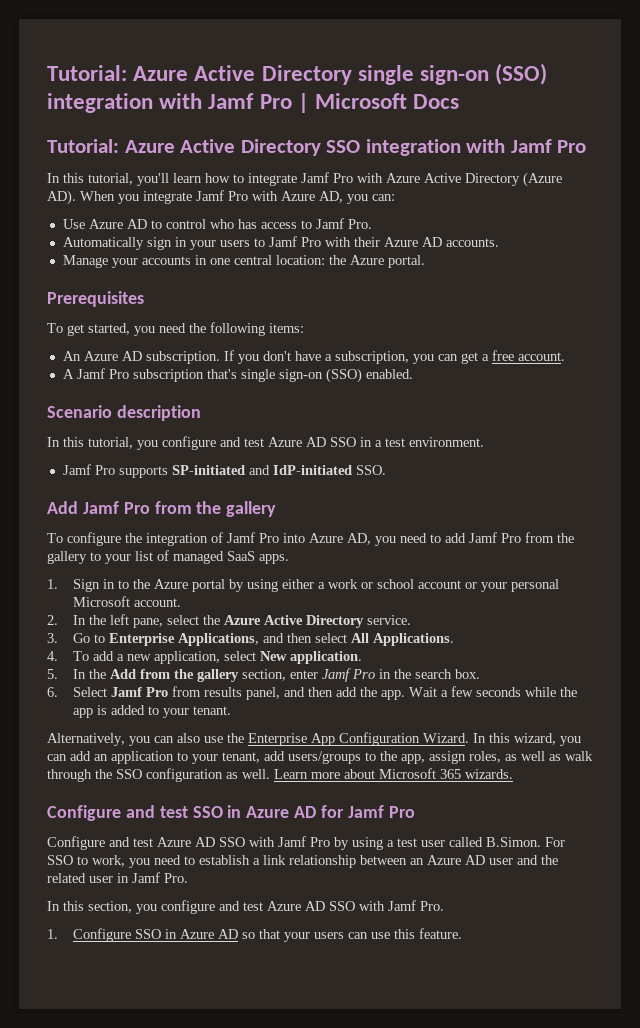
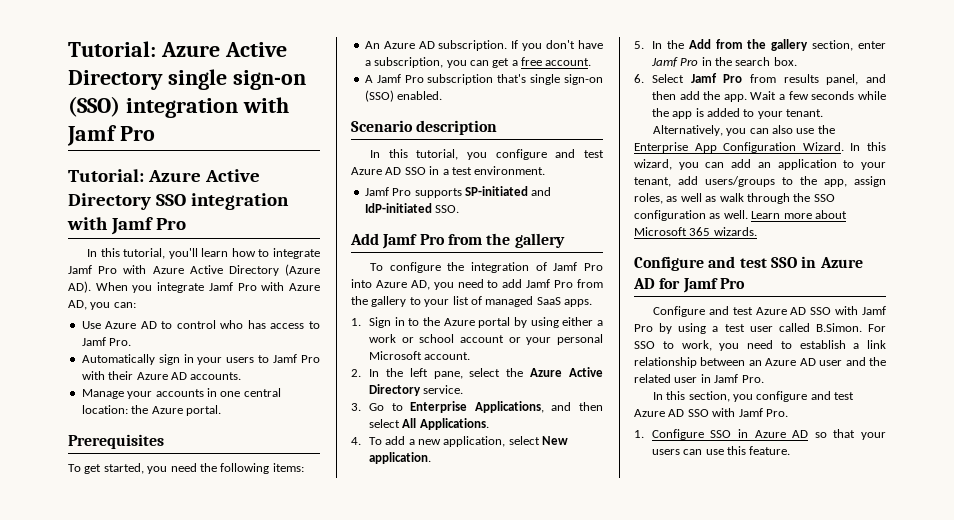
- Tutorial: Azure Active Directory single sign-on (SSO) integration with Jamf Pro | Microsoft Docs
+ Tutorial: Azure Active Directory single sign-on (SSO) integration with Jamf Pro

